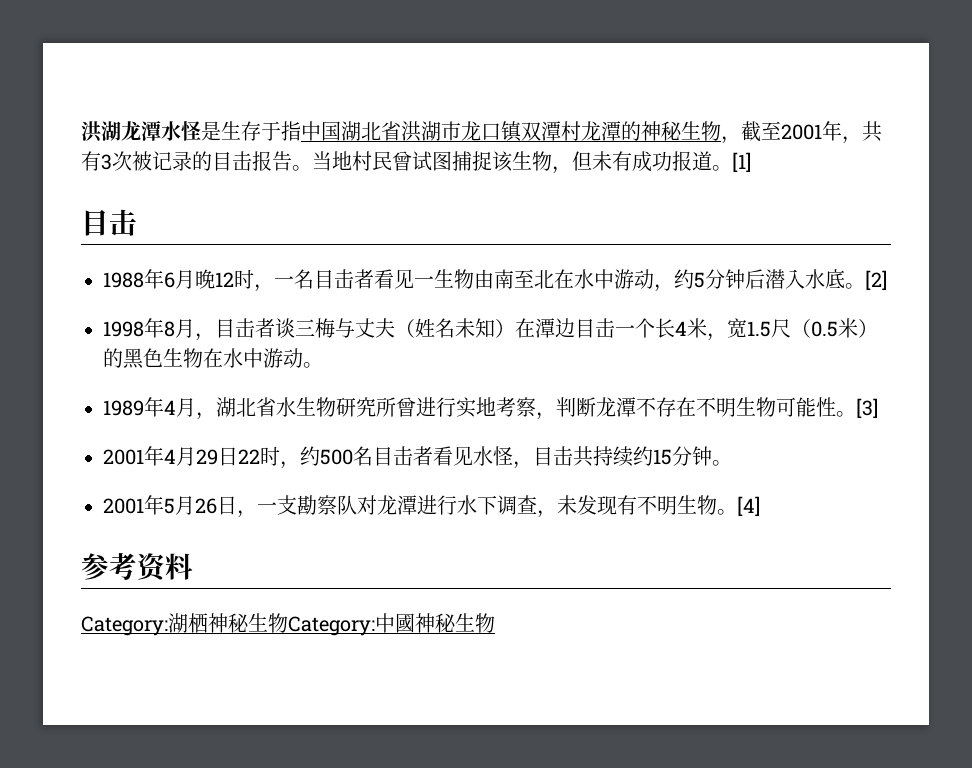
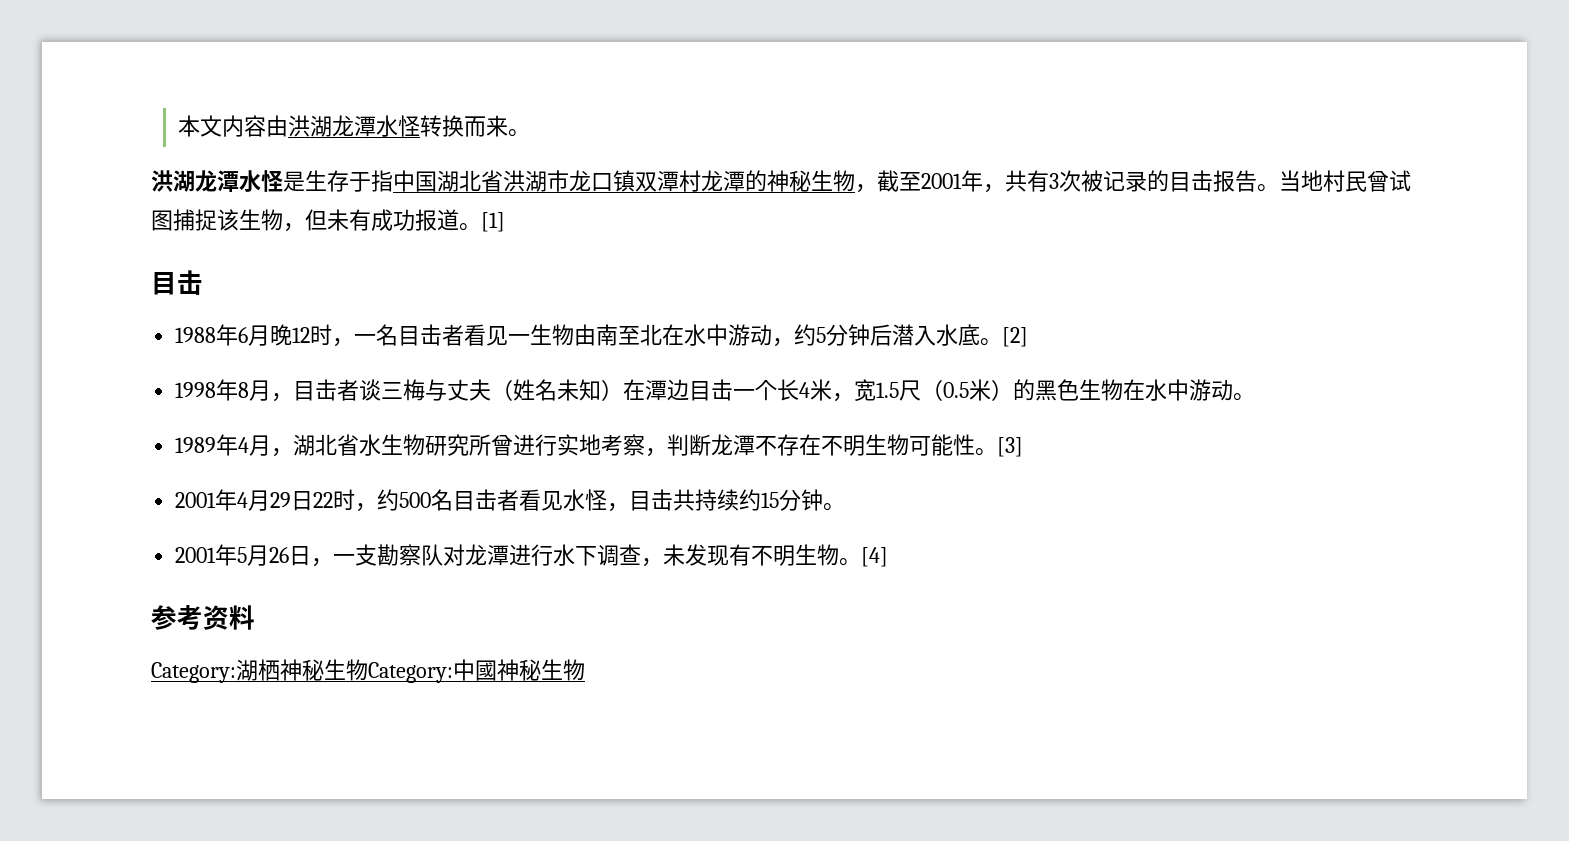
+ 本文内容由洪湖龙潭水怪转换而来。

